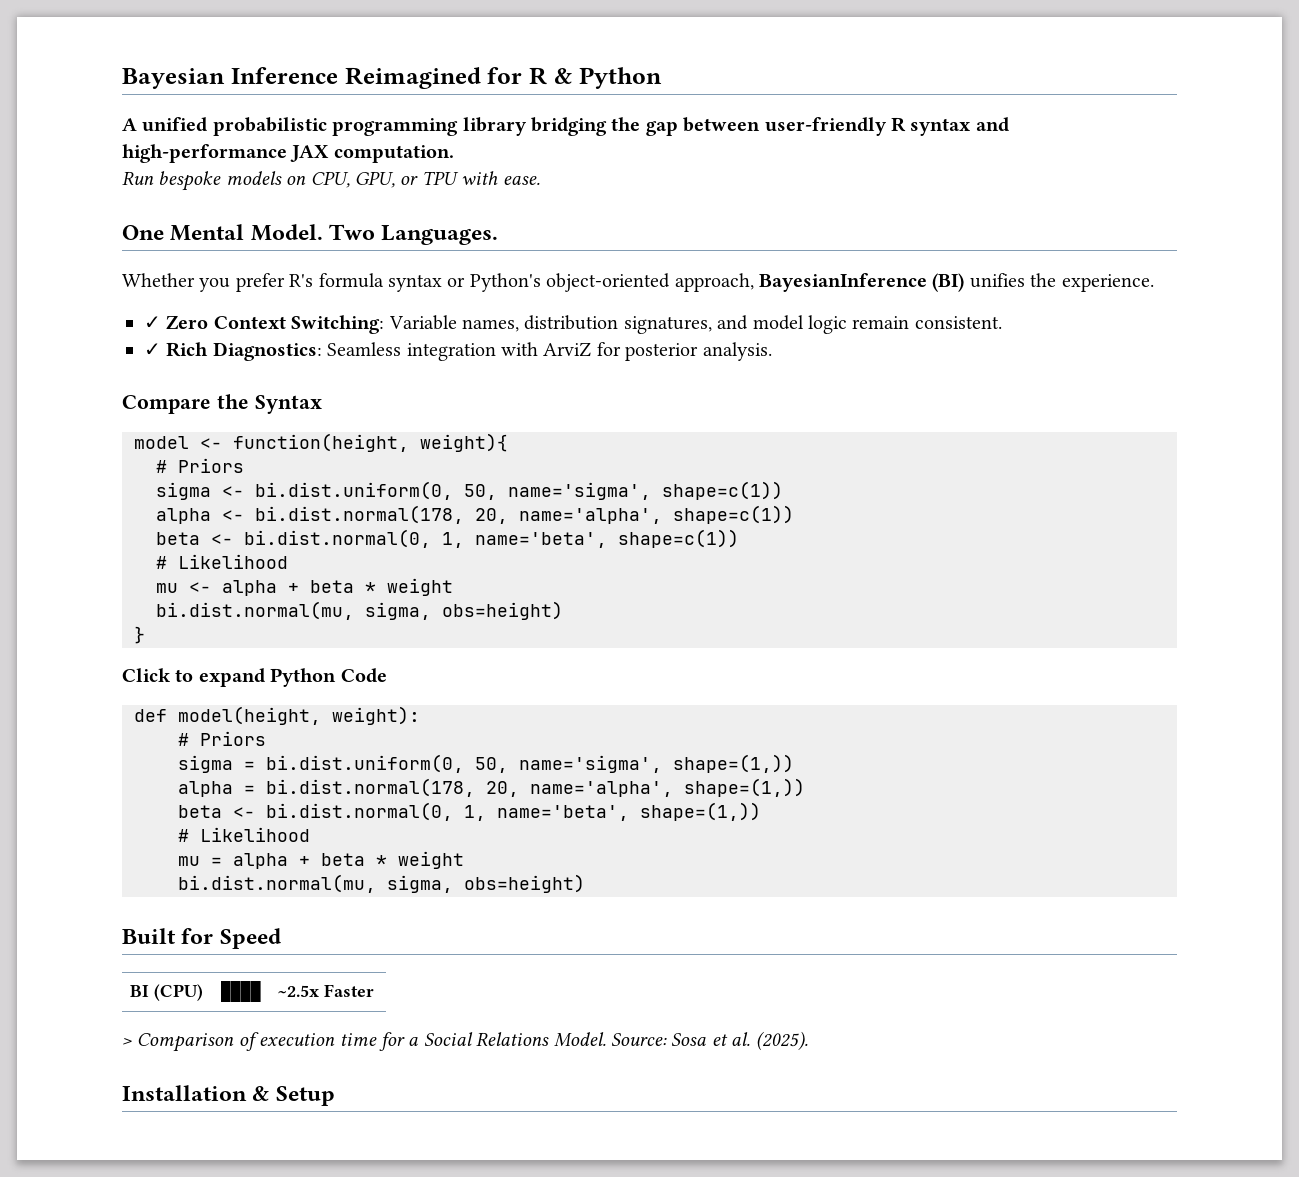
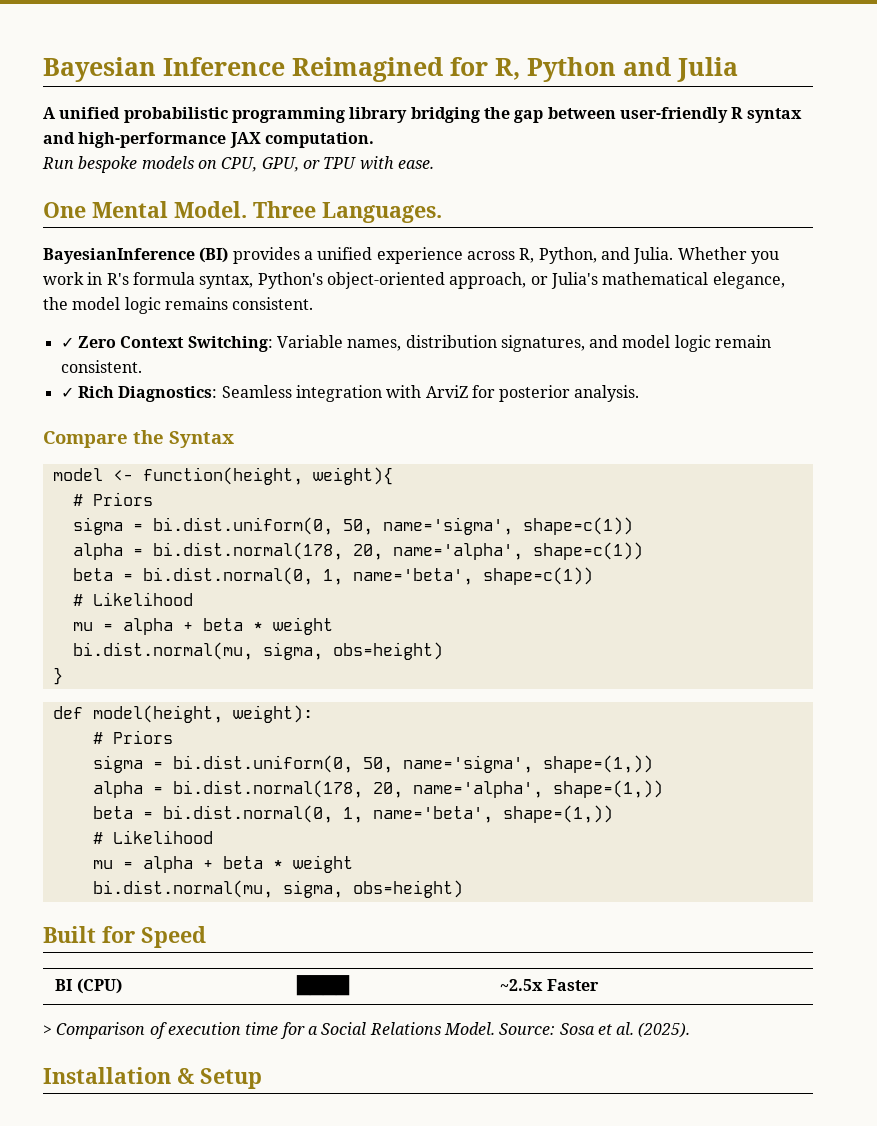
- Bayesian Inference Reimagined for R & Python
+ Bayesian Inference Reimagined for R, Python and Julia
- Two Languages.
+ Three Languages.
- Whether you prefer R's formula syntax or Python's object-oriented approach, BayesianInference (BI) unifies the experience.
+ BayesianInference (BI) provides a unified experience across R, Python, and Julia. Whether you work in R's formula syntax, Python's object-oriented approach, or Julia's mathematical elegance, the model logic remains consistent.
- sigma <- bi.dist.uniform(0, 50, name='sigma', shape=c(1))
+ sigma = bi.dist.uniform(0, 50, name='sigma', shape=c(1))
- alpha <- bi.dist.normal(178, 20, name='alpha', shape=c(1))
+ alpha = bi.dist.normal(178, 20, name='alpha', shape=c(1))
- beta <- bi.dist.normal(0, 1, name='beta', shape=c(1))
+ beta = bi.dist.normal(0, 1, name='beta', shape=c(1))
  # Likelihood
- mu <- alpha + beta * weight
+ mu = alpha + beta * weight
- Click to expand Python Code
- beta <- bi.dist.normal(0, 1, name='beta', shape=(1,))
+ beta = bi.dist.normal(0, 1, name='beta', shape=(1,))

